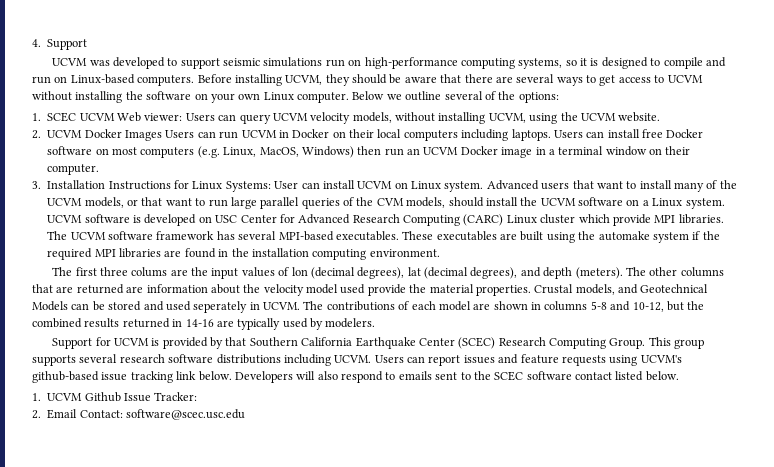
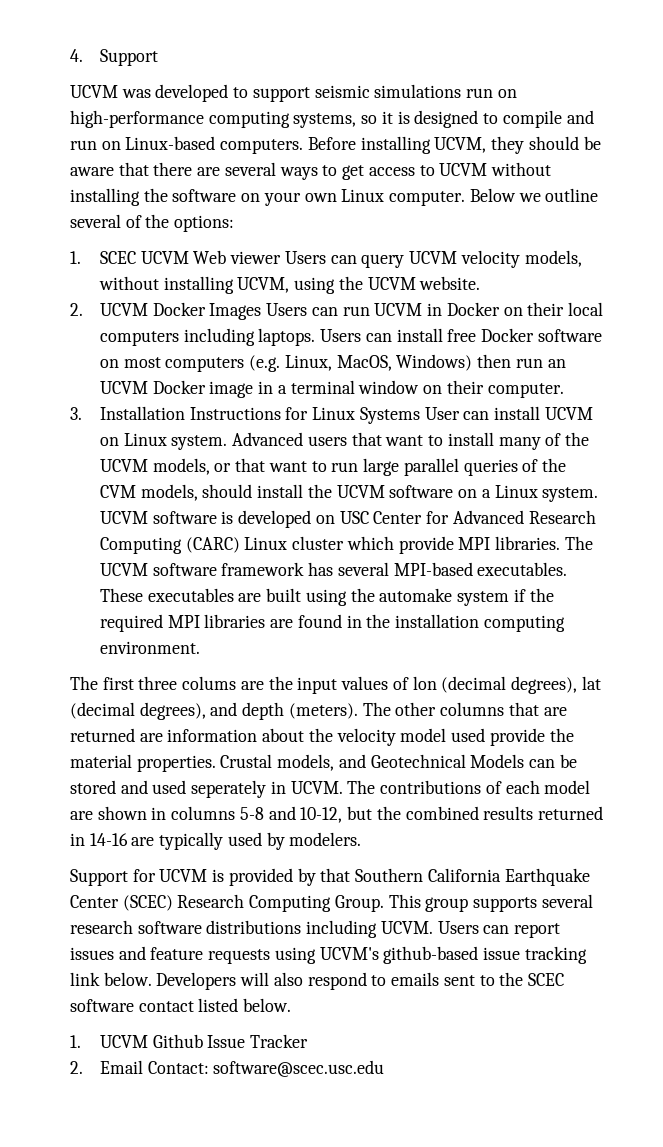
- 1. SCEC UCVM Web viewer: Users can query UCVM velocity models, without installing UCVM, using the UCVM website.
+ 1. SCEC UCVM Web viewer Users can query UCVM velocity models, without installing UCVM, using the UCVM website.
- 3. Installation Instructions for Linux Systems: User can install UCVM on Linux system.
+ 3. Installation Instructions for Linux Systems User can install UCVM on Linux system.
- 1. UCVM Github Issue Tracker:
+ 1. UCVM Github Issue Tracker

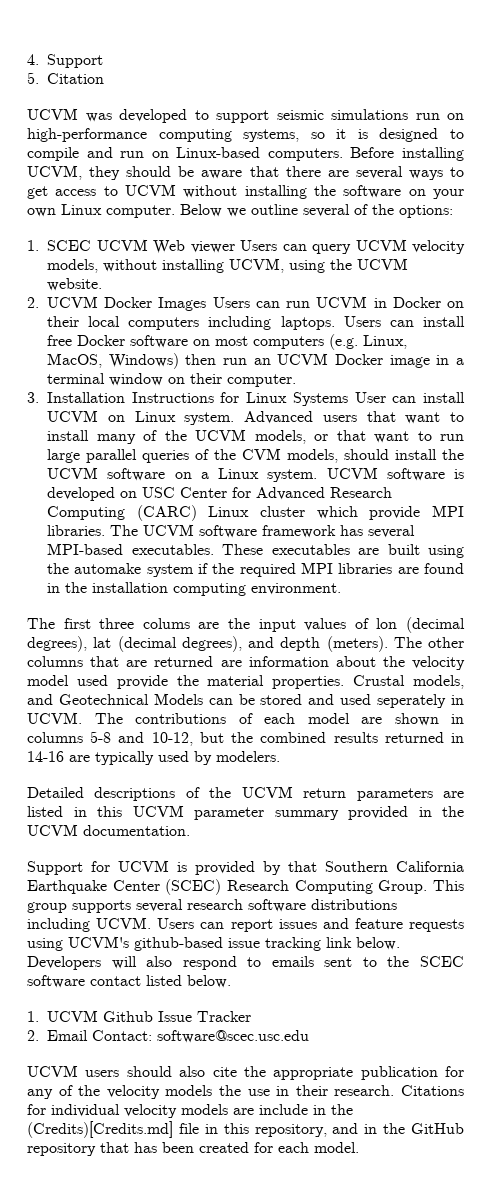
+ 5. Citation
+ Detailed descriptions of the UCVM return parameters are listed in this UCVM parameter summary provided in the UCVM documentation.
+ UCVM users should also cite the appropriate publication for any of the velocity models the use in their research. Citations for individual velocity models are include in the (Credits)[Credits.md] file in this repository, and in the GitHub repository that has been created for each model.

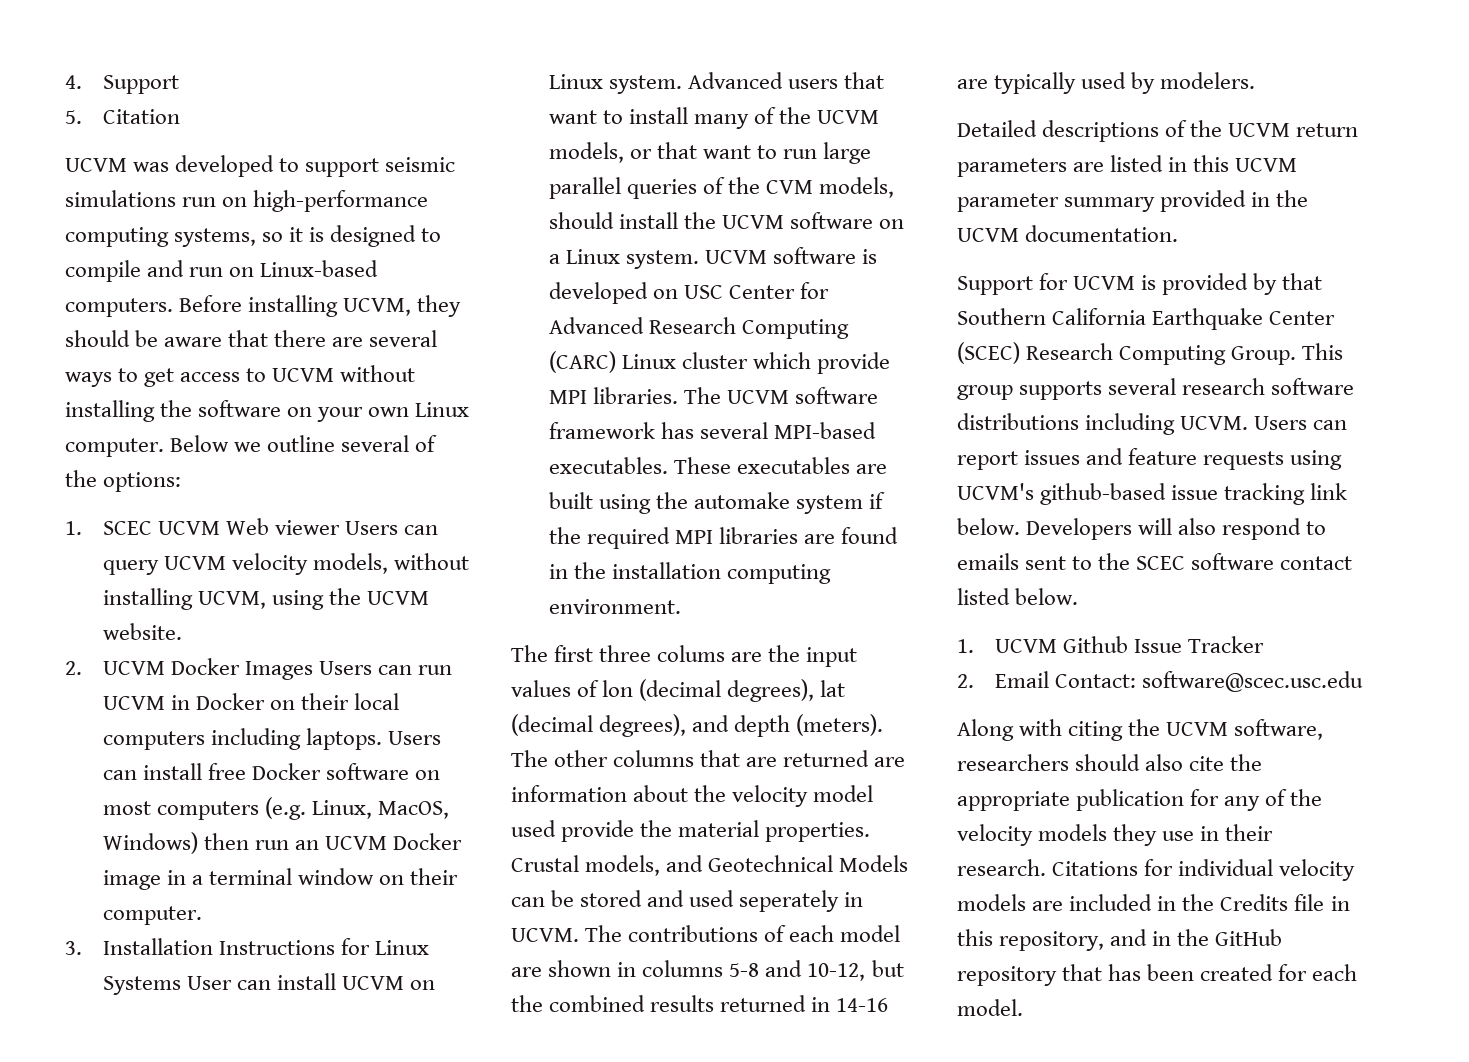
- UCVM users should also cite the appropriate publication for any of the velocity models the use in their research.
+ Along with citing the UCVM software, researchers should also cite the appropriate publication for any of the velocity models they use in their research.
- Citations for individual velocity models are include in the (Credits)[Credits.md] file in this repository, and in the GitHub repository that has been created for each model.
+ Citations for individual velocity models are included in the Credits file in this repository, and in the GitHub repository that has been created for each model.

